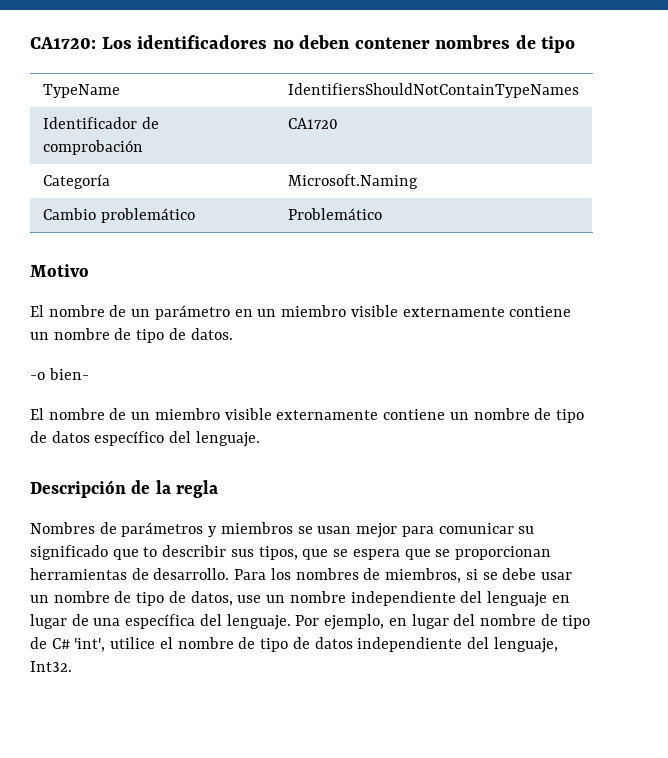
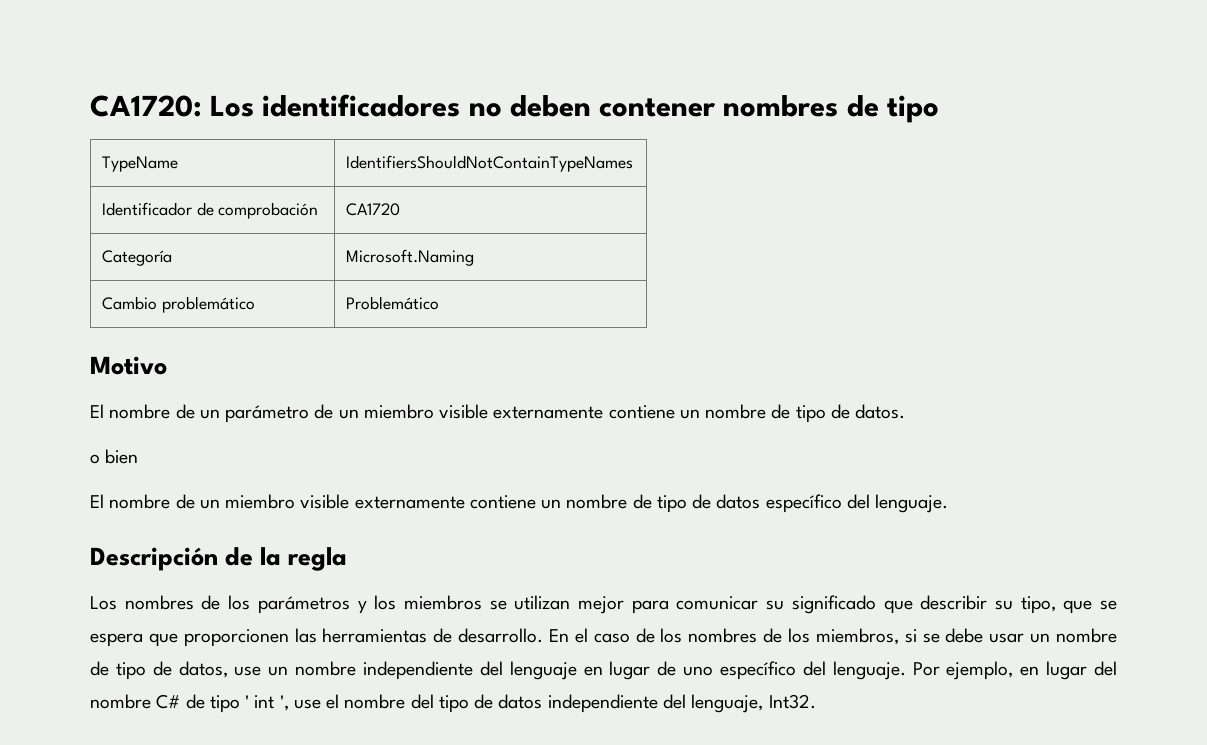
- El nombre de un parámetro en un miembro visible externamente contiene un nombre de tipo de datos.
+ El nombre de un parámetro de un miembro visible externamente contiene un nombre de tipo de datos.
- -o bien-
+ o bien
- Nombres de parámetros y miembros se usan mejor para comunicar su significado que to describir sus tipos, que se espera que se proporcionan herramientas de desarrollo.
+ Los nombres de los parámetros y los miembros se utilizan mejor para comunicar su significado que describir su tipo, que se espera que proporcionen las herramientas de desarrollo.
- Para los nombres de miembros, si se debe usar un nombre de tipo de datos, use un nombre independiente del lenguaje en lugar de una específica del lenguaje.
+ En el caso de los nombres de los miembros, si se debe usar un nombre de tipo de datos, use un nombre independiente del lenguaje en lugar de uno específico del lenguaje.
- Por ejemplo, en lugar del nombre de tipo de C# 'int', utilice el nombre de tipo de datos independiente del lenguaje, Int32.
+ Por ejemplo, en lugar del nombre C# de tipo ' int ', use el nombre del tipo de datos independiente del lenguaje, Int32.

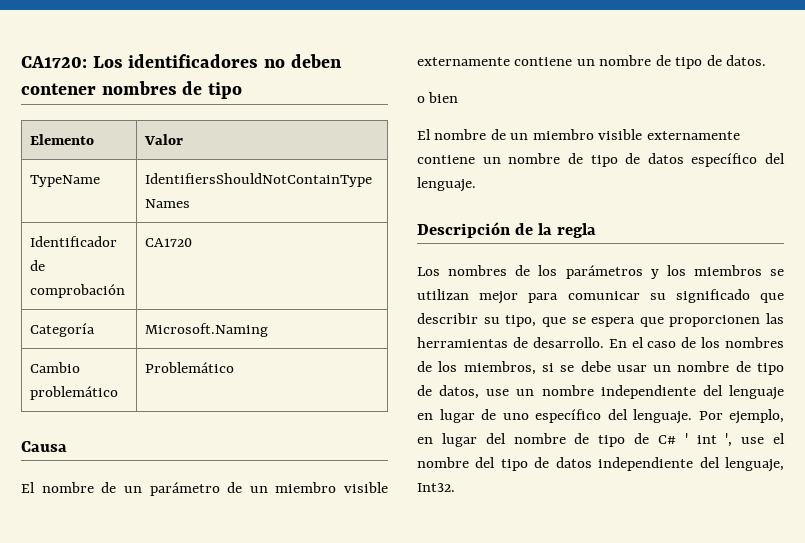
+ Elemento | Valor
- Motivo
+ Causa
- Por ejemplo, en lugar del nombre C# de tipo ' int ', use el nombre del tipo de datos independiente del lenguaje, Int32.
+ Por ejemplo, en lugar del nombre de tipo de C# ' int ', use el nombre del tipo de datos independiente del lenguaje, Int32.

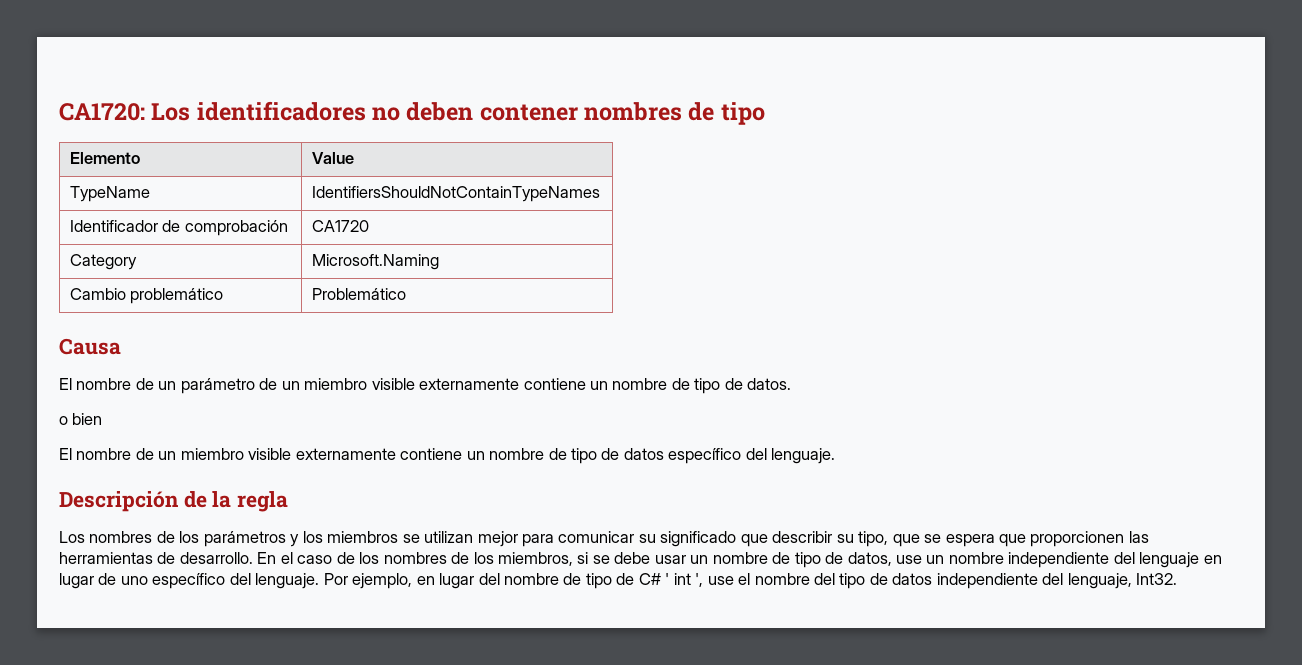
- Elemento | Valor
+ Elemento | Value
- Categoría | Microsoft.Naming
+ Category | Microsoft.Naming

